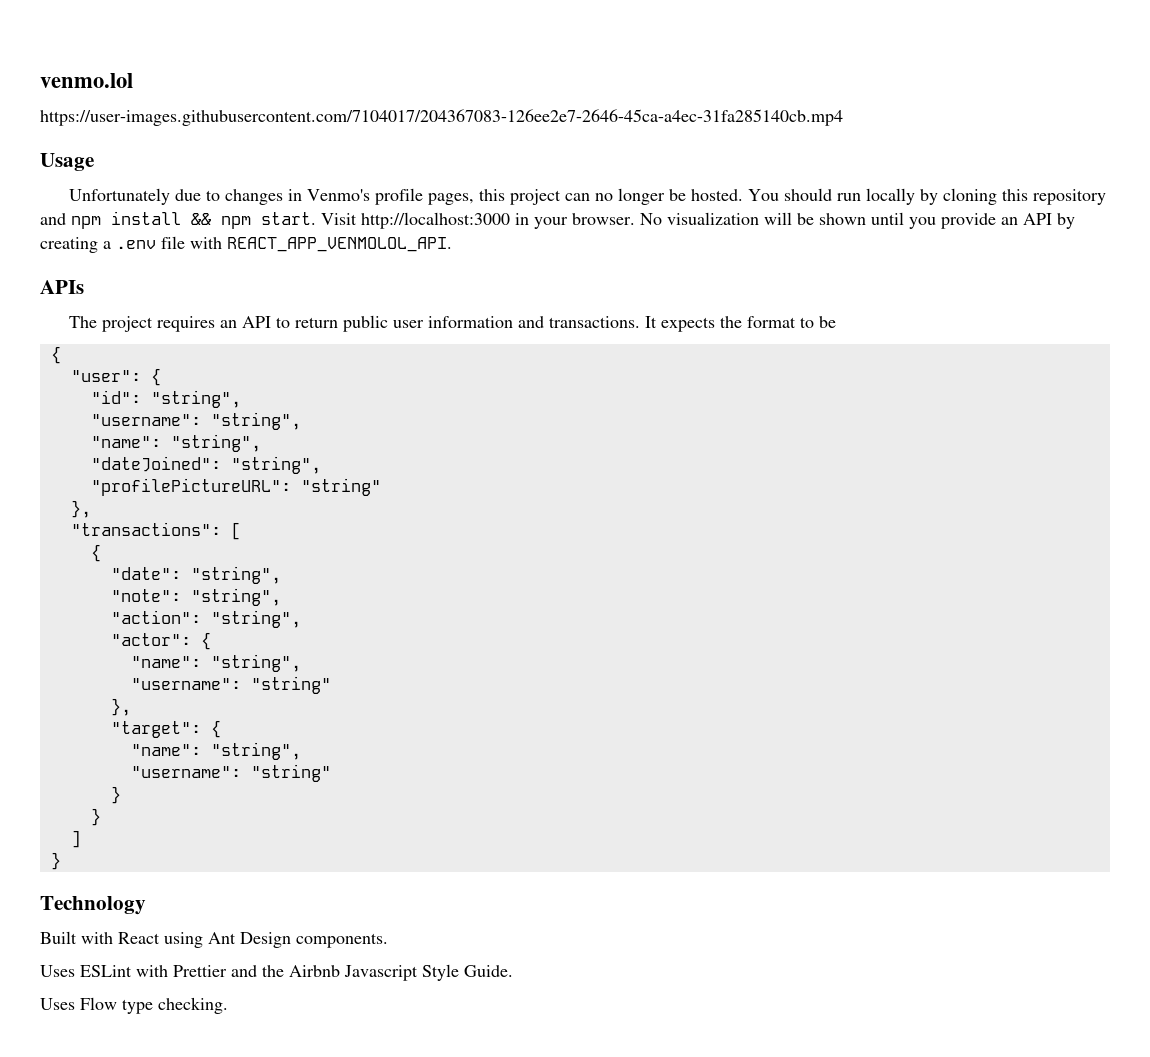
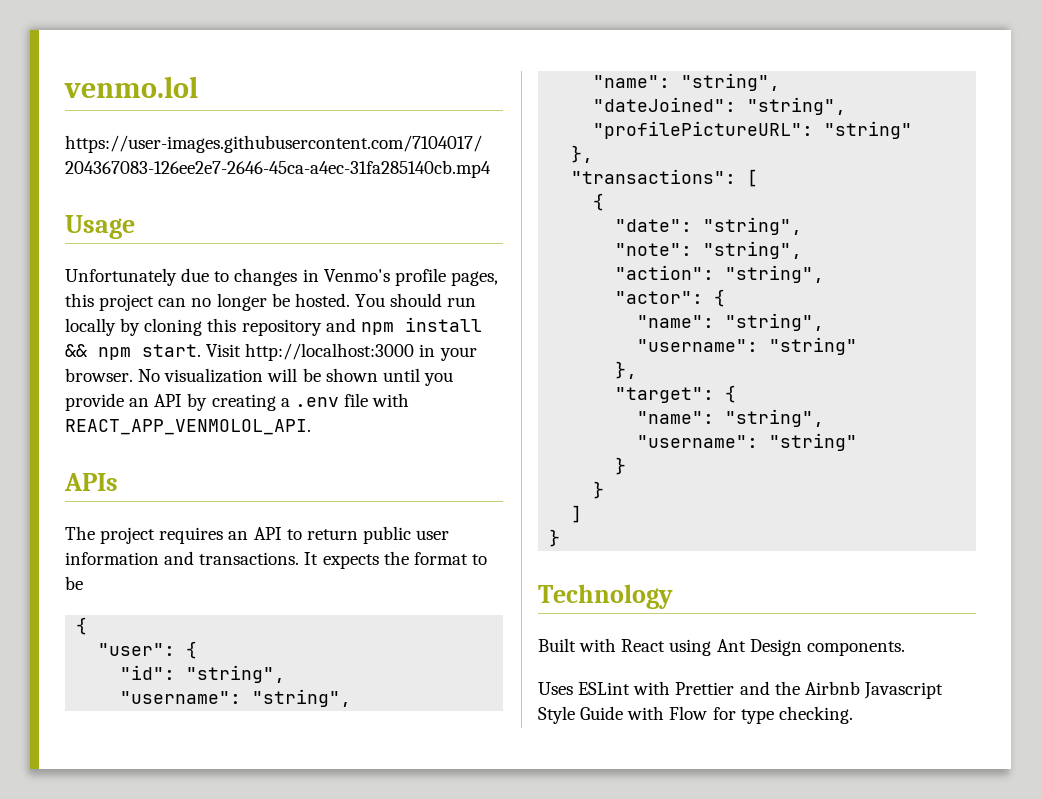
- Uses ESLint with Prettier and the Airbnb Javascript Style Guide.
- Uses Flow type checking.
+ Uses ESLint with Prettier and the Airbnb Javascript Style Guide with Flow for type checking.

